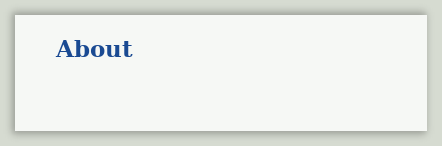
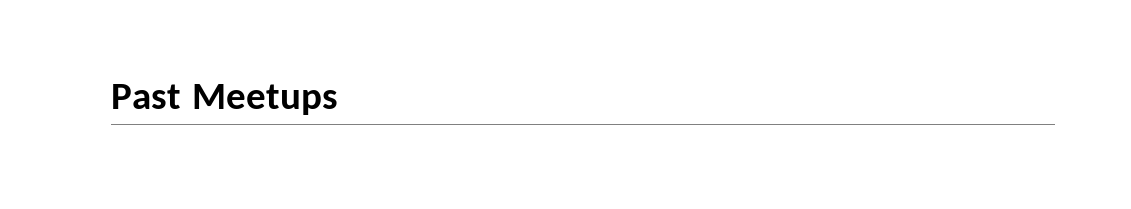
- About
+ Past Meetups

